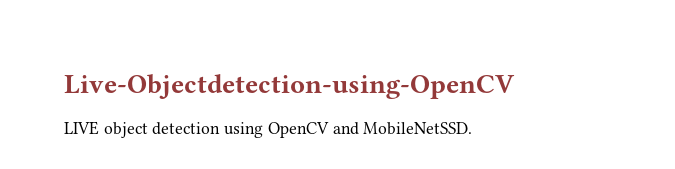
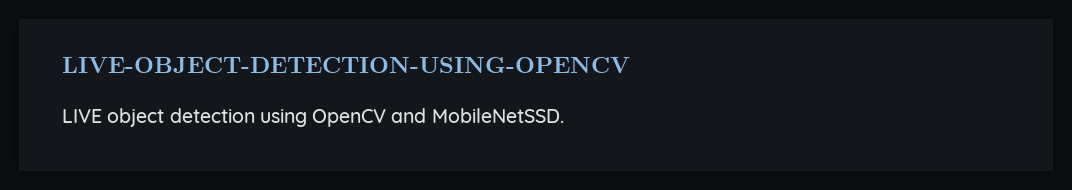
- Live-Objectdetection-using-OpenCV
+ LIVE-OBJECT-DETECTION-USING-OPENCV

